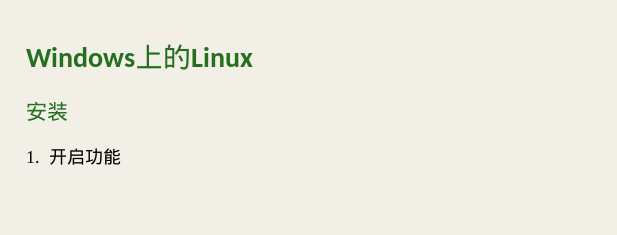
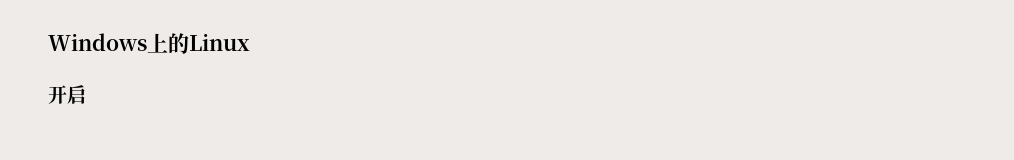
- 安装
- 1.开启功能
+ 开启

